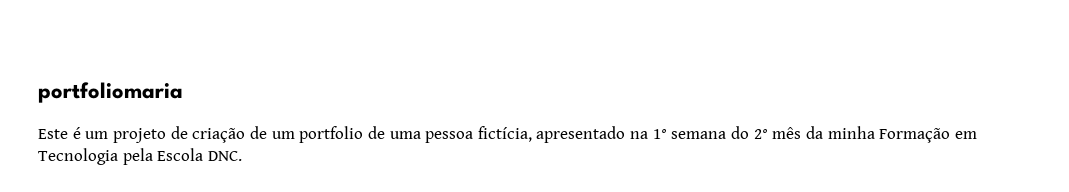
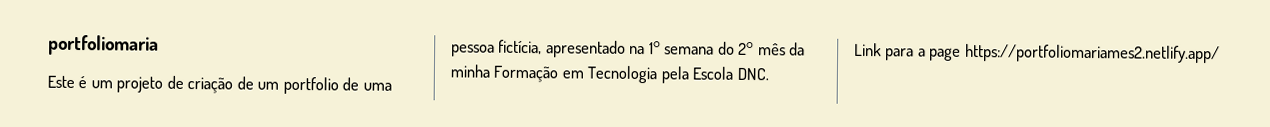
+ Link para a page https://portfoliomariames2.netlify.app/

